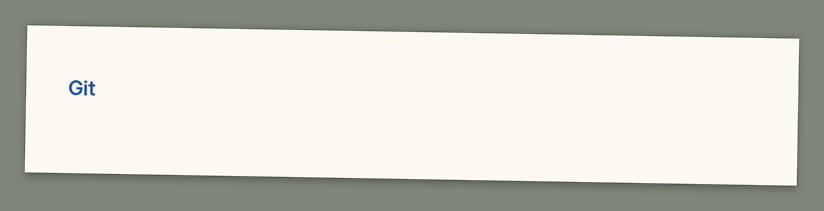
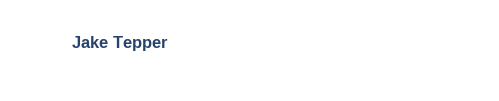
- Git
+ Jake Tepper

